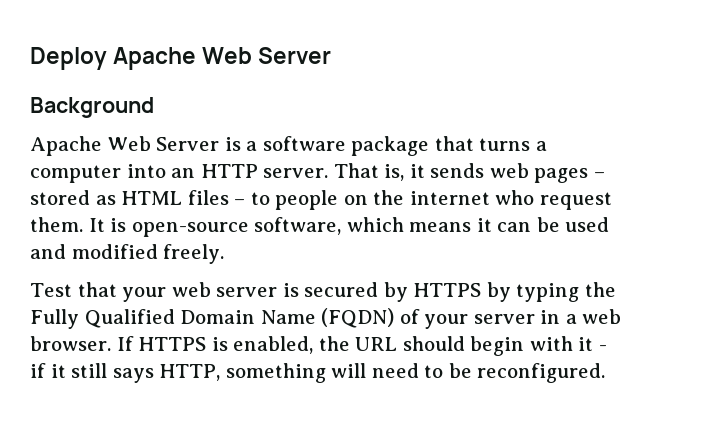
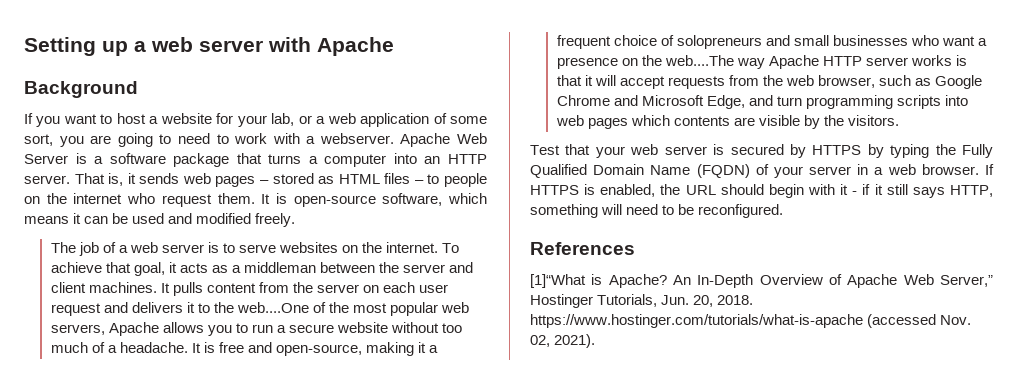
- Deploy Apache Web Server
+ Setting up a web server with Apache
+ If you want to host a website for your lab, or a web application of some sort, you are going to need to work with a webserver.
+ The job of a web server is to serve websites on the internet. To achieve that goal, it acts as a middleman between the server and client machines. It pulls content from the server on each user request and delivers it to the web....One of the most popular web servers, Apache allows you to run a secure website without too much of a headache. It is free and open-source, making it a frequent choice of solopreneurs and small businesses who want a presence on the web....The way Apache HTTP server works is that it will accept requests from the web browser, such as Google Chrome and Microsoft Edge, and turn programming scripts into web pages which contents are visible by the visitors.
+ References
+ [1]“What is Apache? An In-Depth Overview of Apache Web Server,” Hostinger Tutorials, Jun. 20, 2018. https://www.hostinger.com/tutorials/what-is-apache (accessed Nov. 02, 2021).

